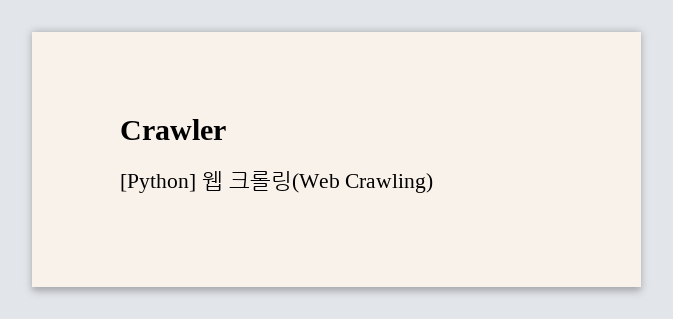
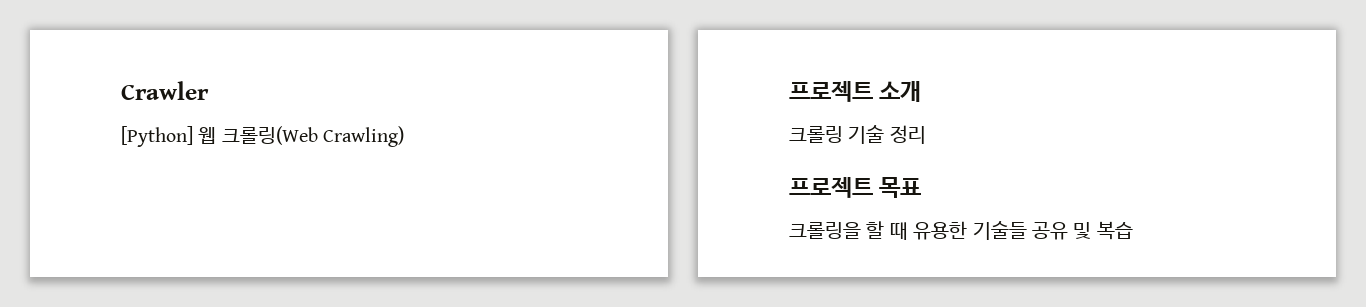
+ 프로젝트 소개
+ 크롤링 기술 정리
+ 프로젝트 목표
+ 크롤링을 할 때 유용한 기술들 공유 및 복습

